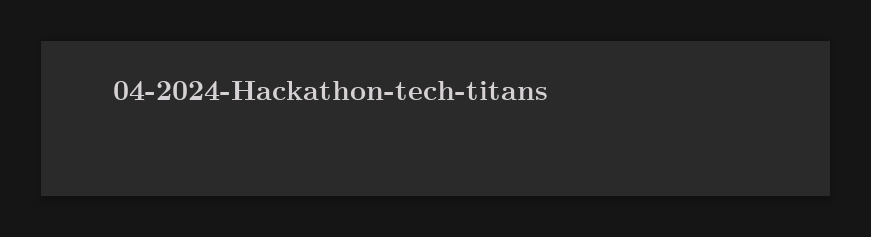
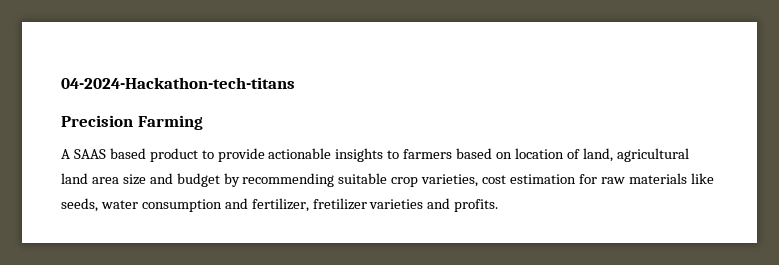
+ Precision Farming
+ A SAAS based product to provide actionable insights to farmers based on location of land, agricultural land area size and budget by recommending suitable crop varieties, cost estimation for raw materials like seeds, water consumption and fertilizer, fretilizer varieties and profits.

